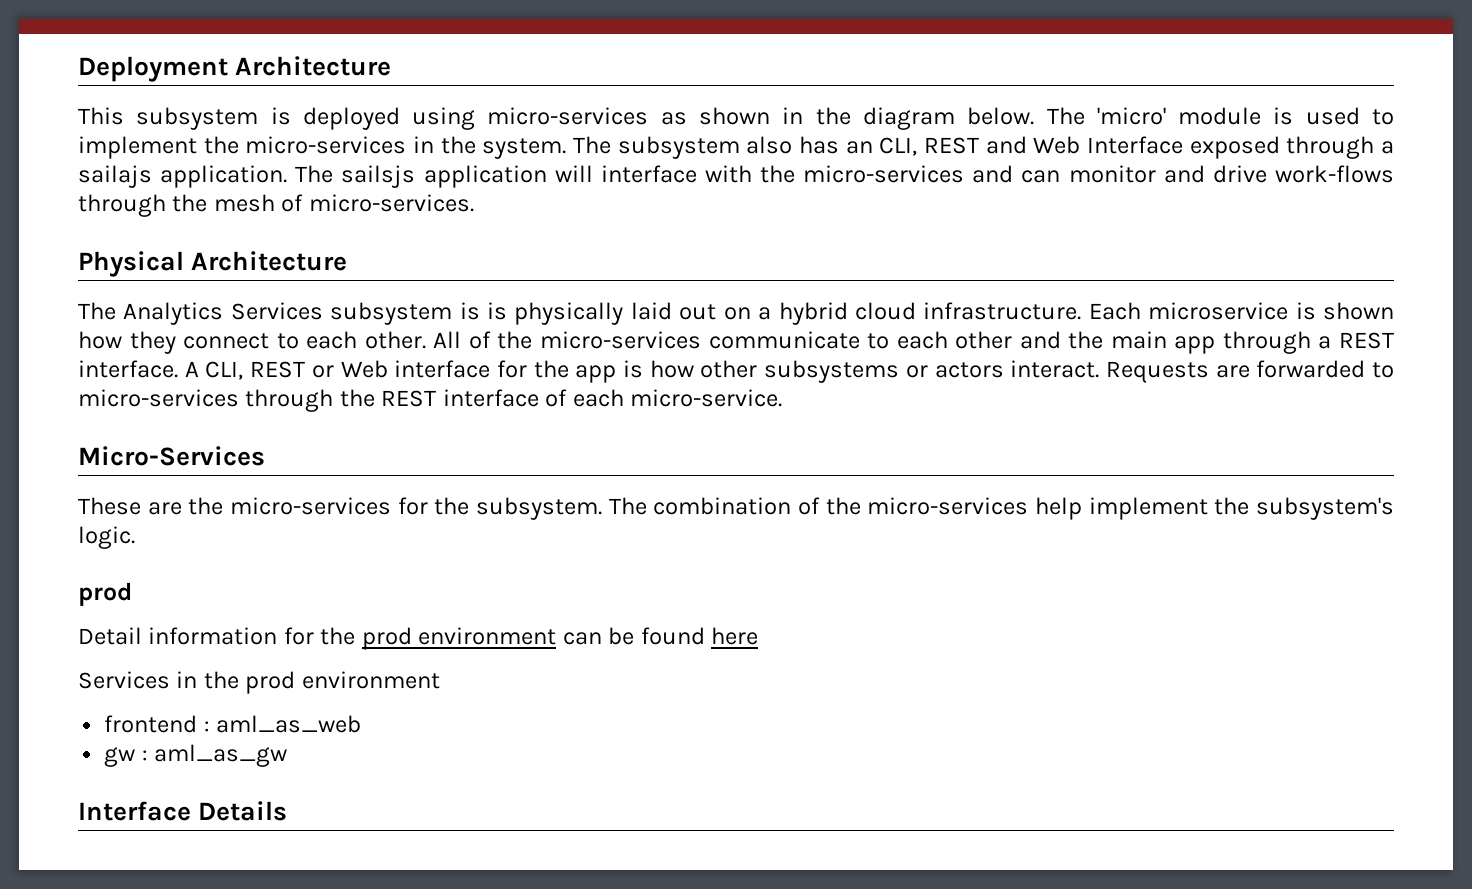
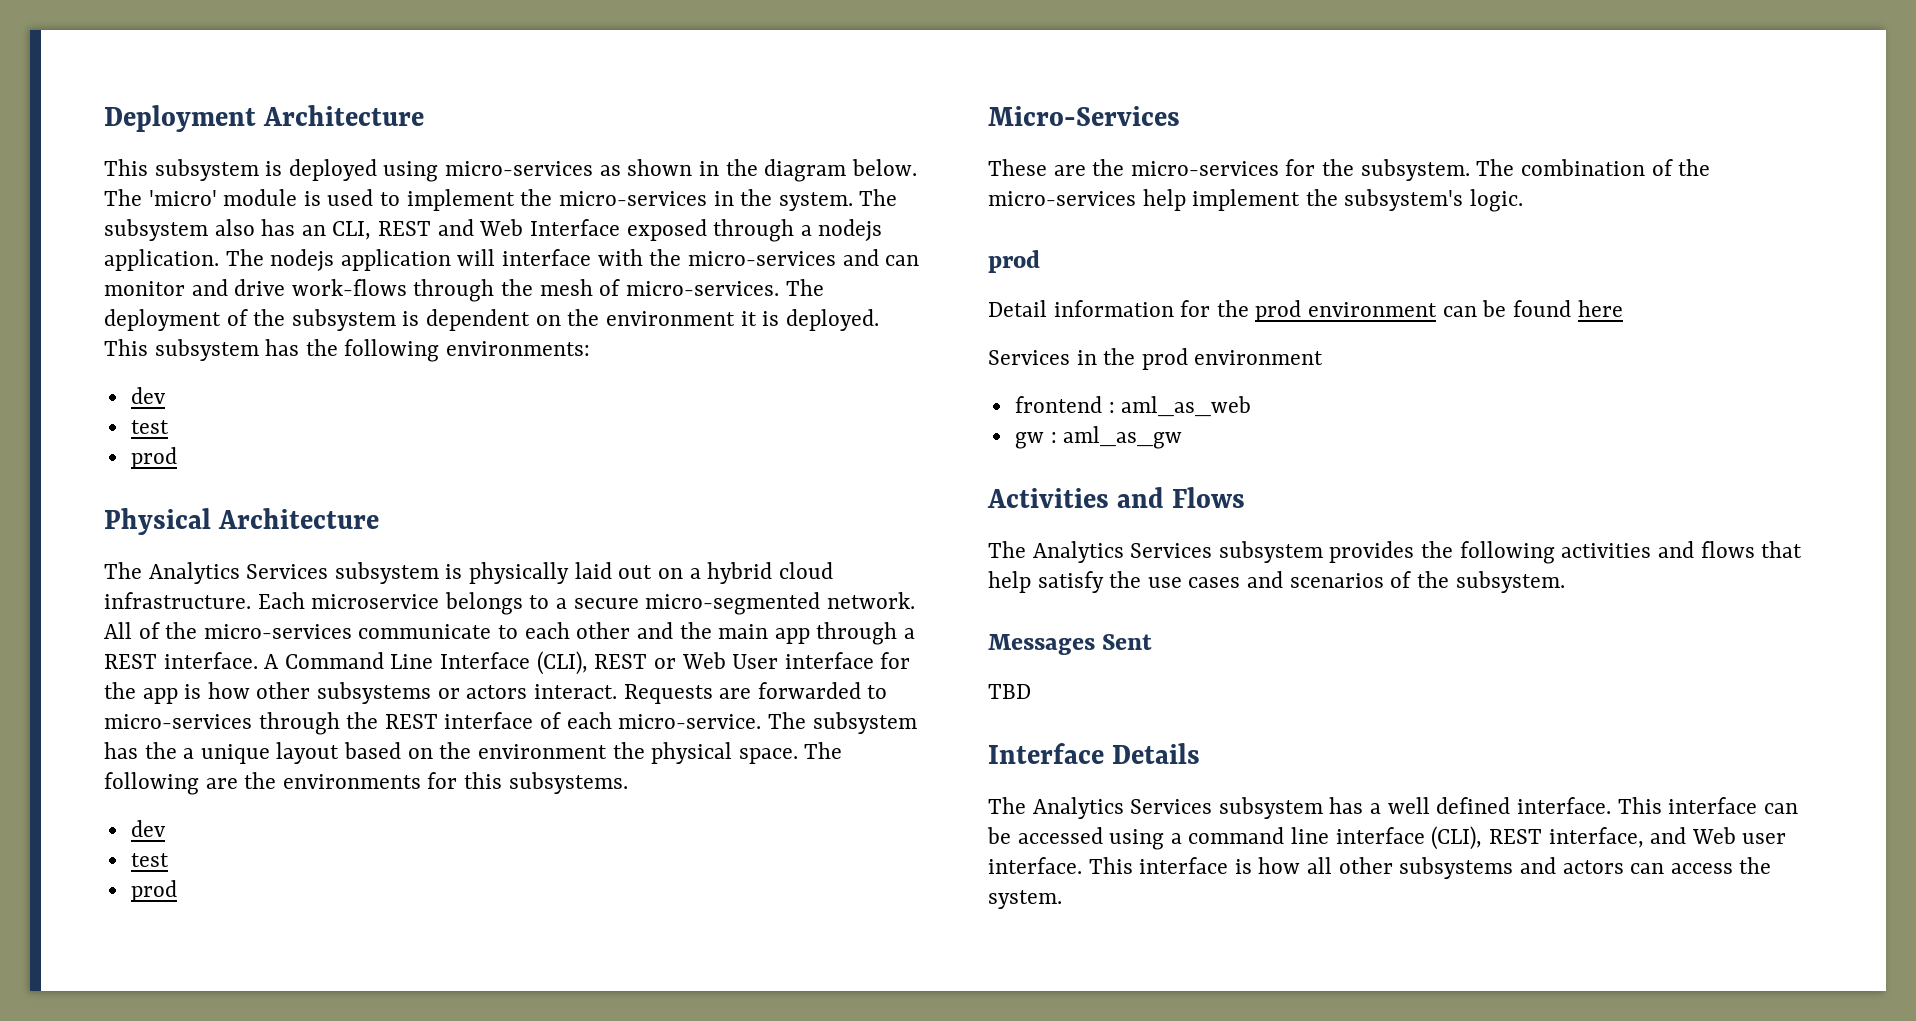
- The subsystem also has an CLI, REST and Web Interface exposed through a sailajs application.
+ The subsystem also has an CLI, REST and Web Interface exposed through a nodejs application.
- The sailsjs application will interface with the micro-services and can monitor and drive work-flows through the mesh of micro-services.
+ The nodejs application will interface with the micro-services and can monitor and drive work-flows through the mesh of micro-services. The deployment of the subsystem is dependent on the environment it is deployed. This subsystem has the following environments:
+ dev
+ test
+ prod
- The Analytics Services subsystem is is physically laid out on a hybrid cloud infrastructure.
+ The Analytics Services subsystem is physically laid out on a hybrid cloud infrastructure.
- Each microservice is shown how they connect to each other.
+ Each microservice belongs to a secure micro-segmented network.
- A CLI, REST or Web interface for the app is how other subsystems or actors interact.
+ A Command Line Interface (CLI), REST or Web User interface for the app is how other subsystems or actors interact.
+ The subsystem has the a unique layout based on the environment the physical space. The following are the environments for this subsystems.
+ dev
+ test
+ prod
+ Activities and Flows
+ The Analytics Services subsystem provides the following activities and flows that help satisfy the use cases and scenarios of the subsystem.
+ Messages Sent
+ TBD
  Interface Details
+ The Analytics Services subsystem has a well defined interface. This interface can be accessed using a command line interface (CLI), REST interface, and Web user interface. This interface is how all other subsystems and actors can access the system.

